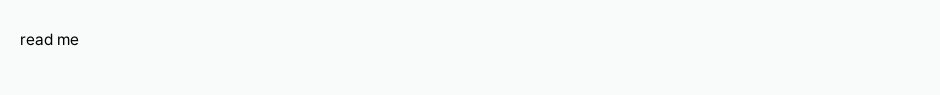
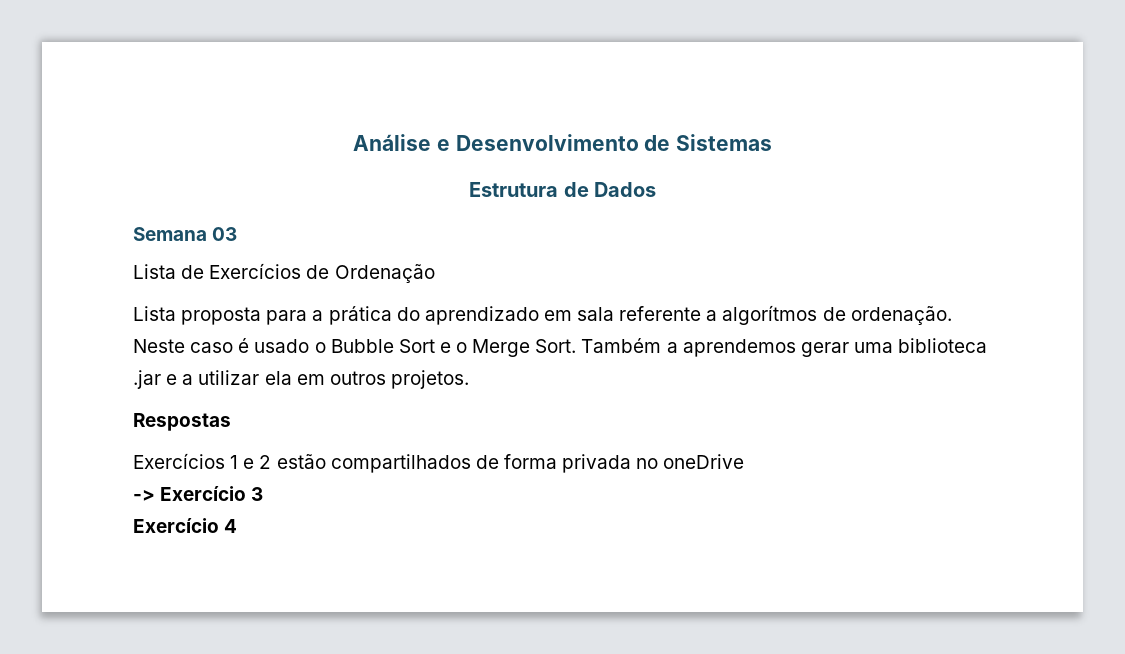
- read me
+ Análise e Desenvolvimento de Sistemas
+ Estrutura de Dados
+ Semana 03
+ Lista de Exercícios de Ordenação
+ Lista proposta para a prática do aprendizado em sala referente a algorítmos de ordenação. Neste caso é usado o Bubble Sort e o Merge Sort. Também a aprendemos gerar uma biblioteca .jar e a utilizar ela em outros projetos.
+ Respostas
+ Exercícios 1 e 2 estão compartilhados de forma privada no oneDrive
+ -> Exercício 3
+ Exercício 4

